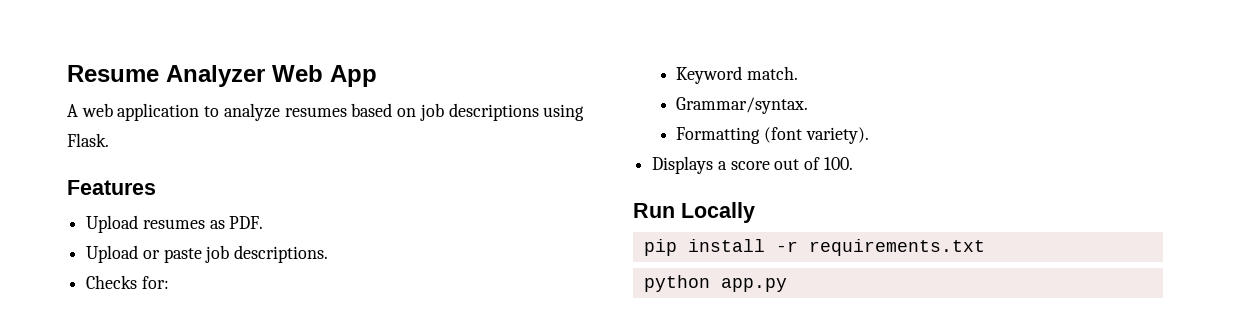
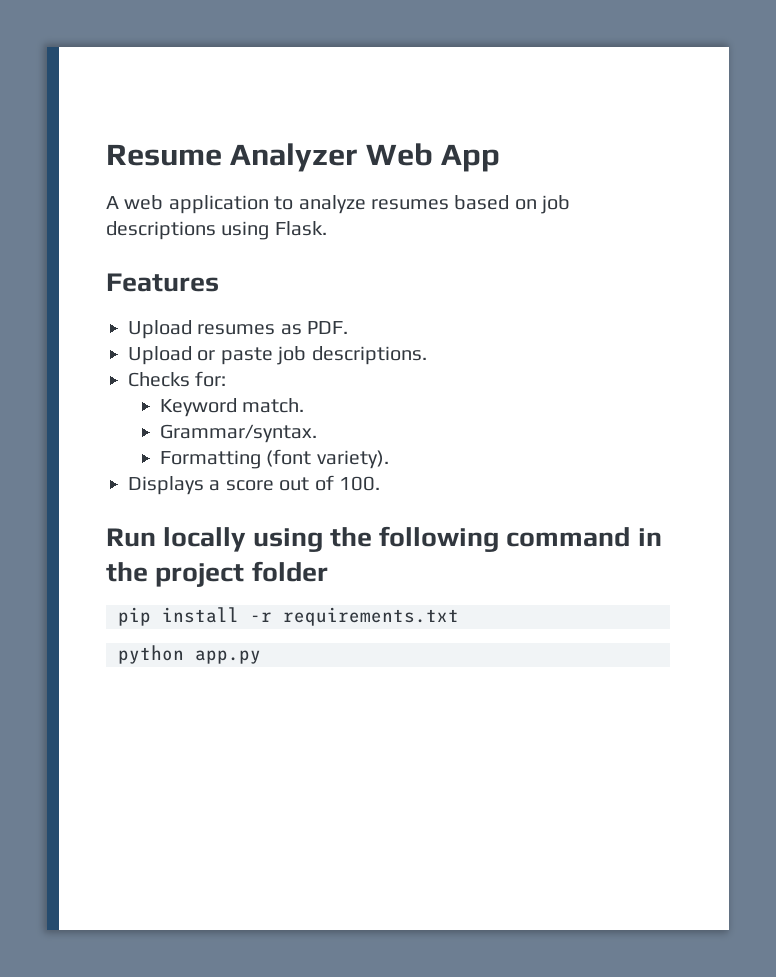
- Run Locally
+ Run locally using the following command in the project folder

